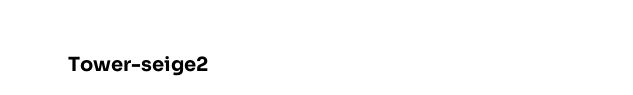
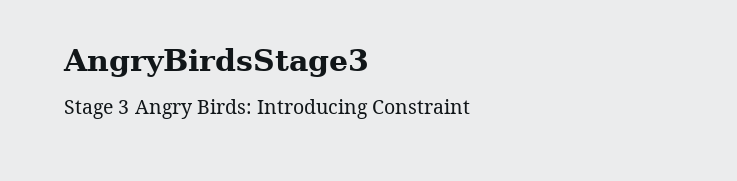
- Tower-seige2
+ AngryBirdsStage3
+ Stage 3 Angry Birds: Introducing Constraint

